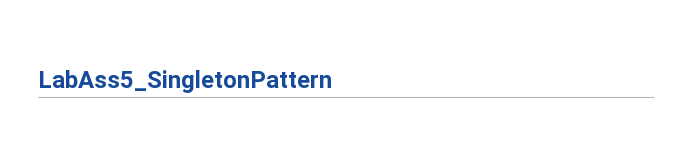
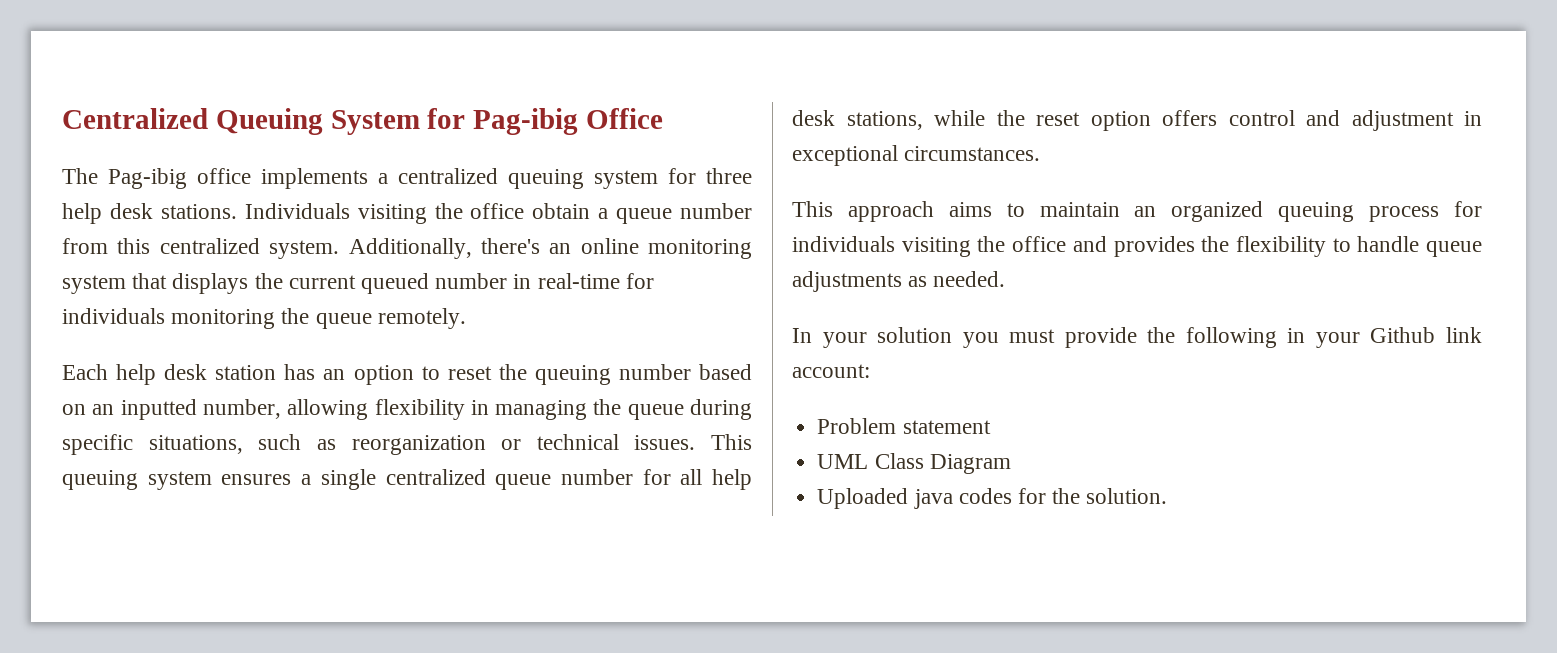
- LabAss5_SingletonPattern
+ Centralized Queuing System for Pag-ibig Office
+ The Pag-ibig office implements a centralized queuing system for three help desk stations. Individuals visiting the office obtain a queue number from this centralized system. Additionally, there's an online monitoring system that displays the current queued number in real-time for individuals monitoring the queue remotely.
+ Each help desk station has an option to reset the queuing number based on an inputted number, allowing flexibility in managing the queue during specific situations, such as reorganization or technical issues. This queuing system ensures a single centralized queue number for all help desk stations, while the reset option offers control and adjustment in exceptional circumstances.
+ This approach aims to maintain an organized queuing process for individuals visiting the office and provides the flexibility to handle queue adjustments as needed.
+ In your solution you must provide the following in your Github link account:
+ Problem statement
+ UML Class Diagram
+ Uploaded java codes for the solution.

